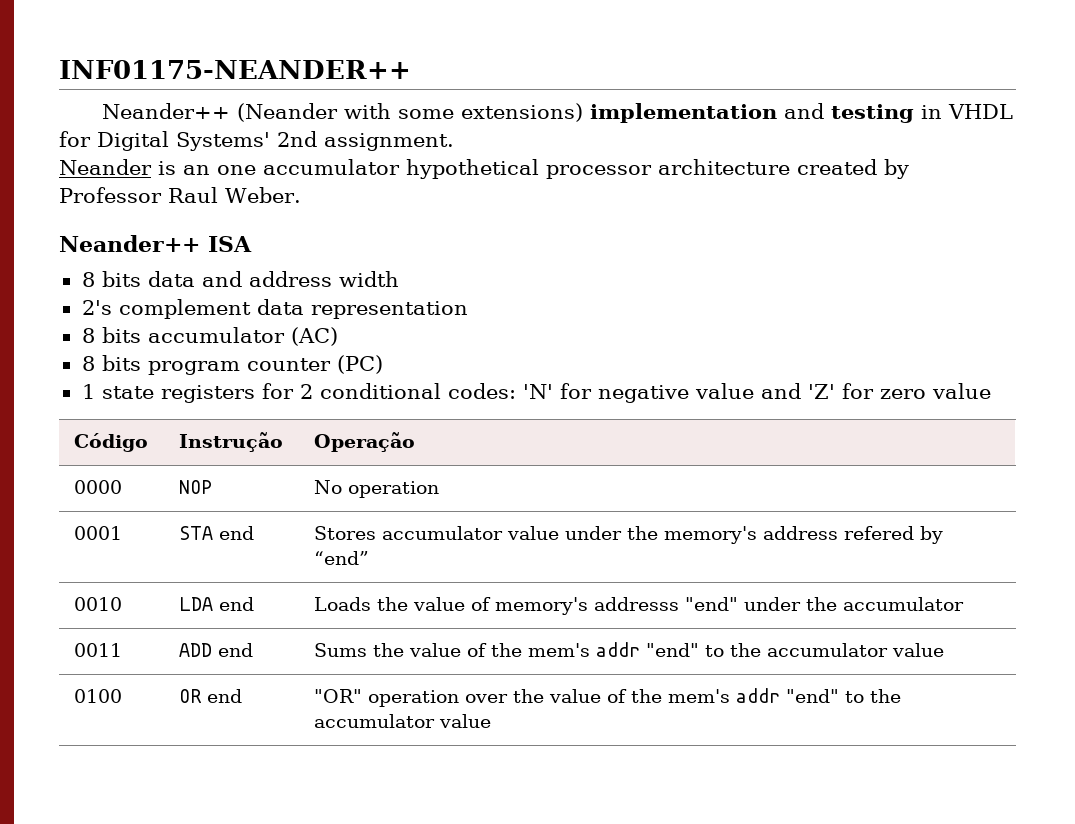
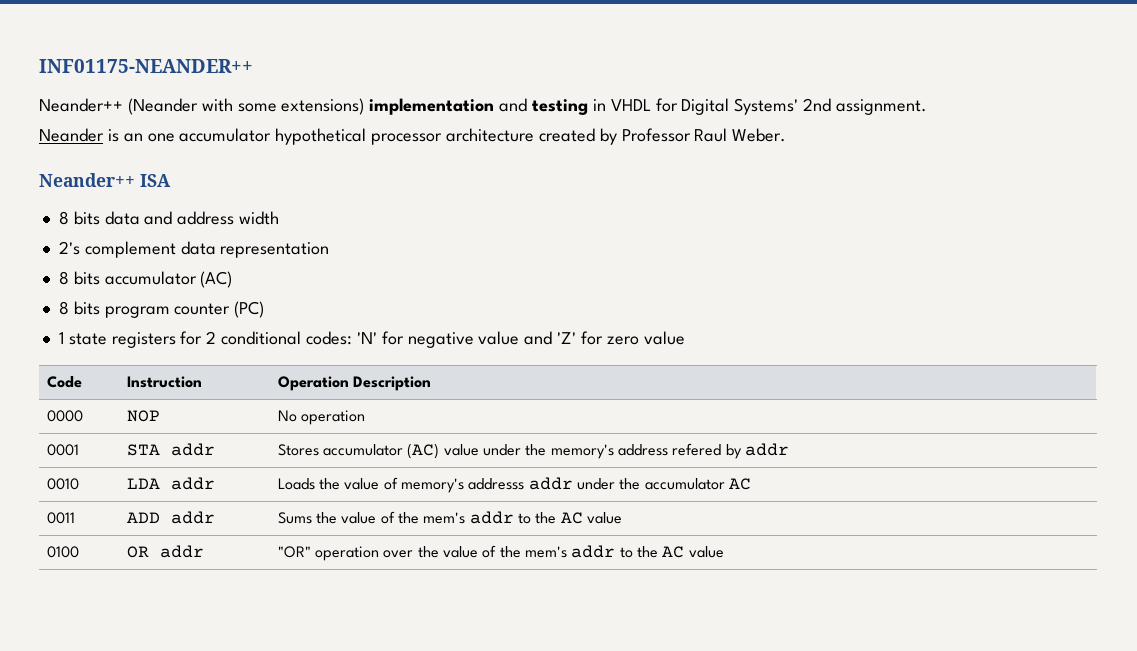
- Código | Instrução | Operação
+ Code | Instruction | Operation Description
- 0001 | STA end | Stores accumulator value under the memory's address refered by “end”
+ 0001 | STA addr | Stores accumulator (AC) value under the memory's address refered by addr
- 0010 | LDA end | Loads the value of memory's addresss "end" under the accumulator
+ 0010 | LDA addr | Loads the value of memory's addresss addr under the accumulator AC
- 0011 | ADD end | Sums the value of the mem's addr "end" to the accumulator value
+ 0011 | ADD addr | Sums the value of the mem's addr to the AC value
- 0100 | OR end | "OR" operation over the value of the mem's addr "end" to the accumulator value
+ 0100 | OR addr | "OR" operation over the value of the mem's addr to the AC value

